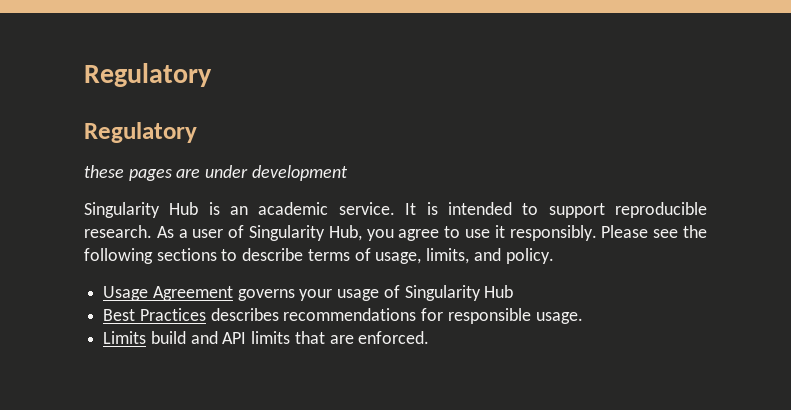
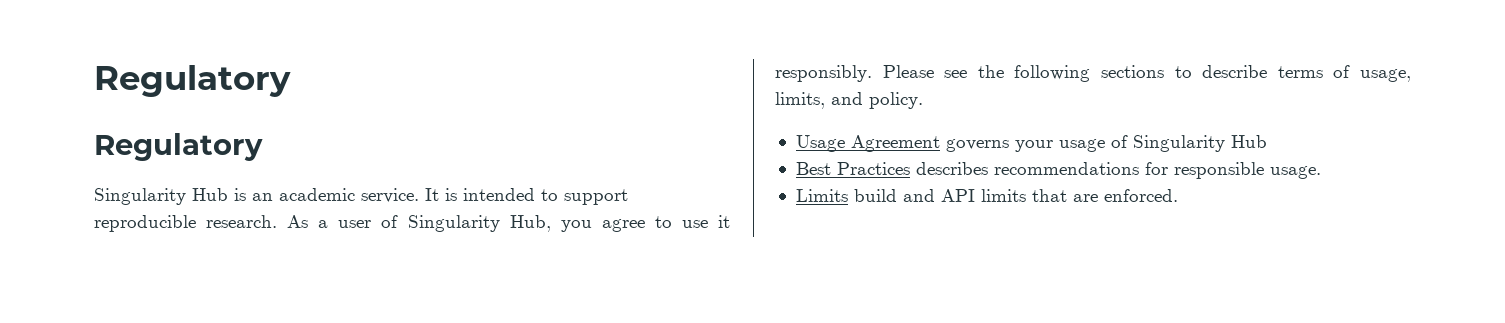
- these pages are under development

